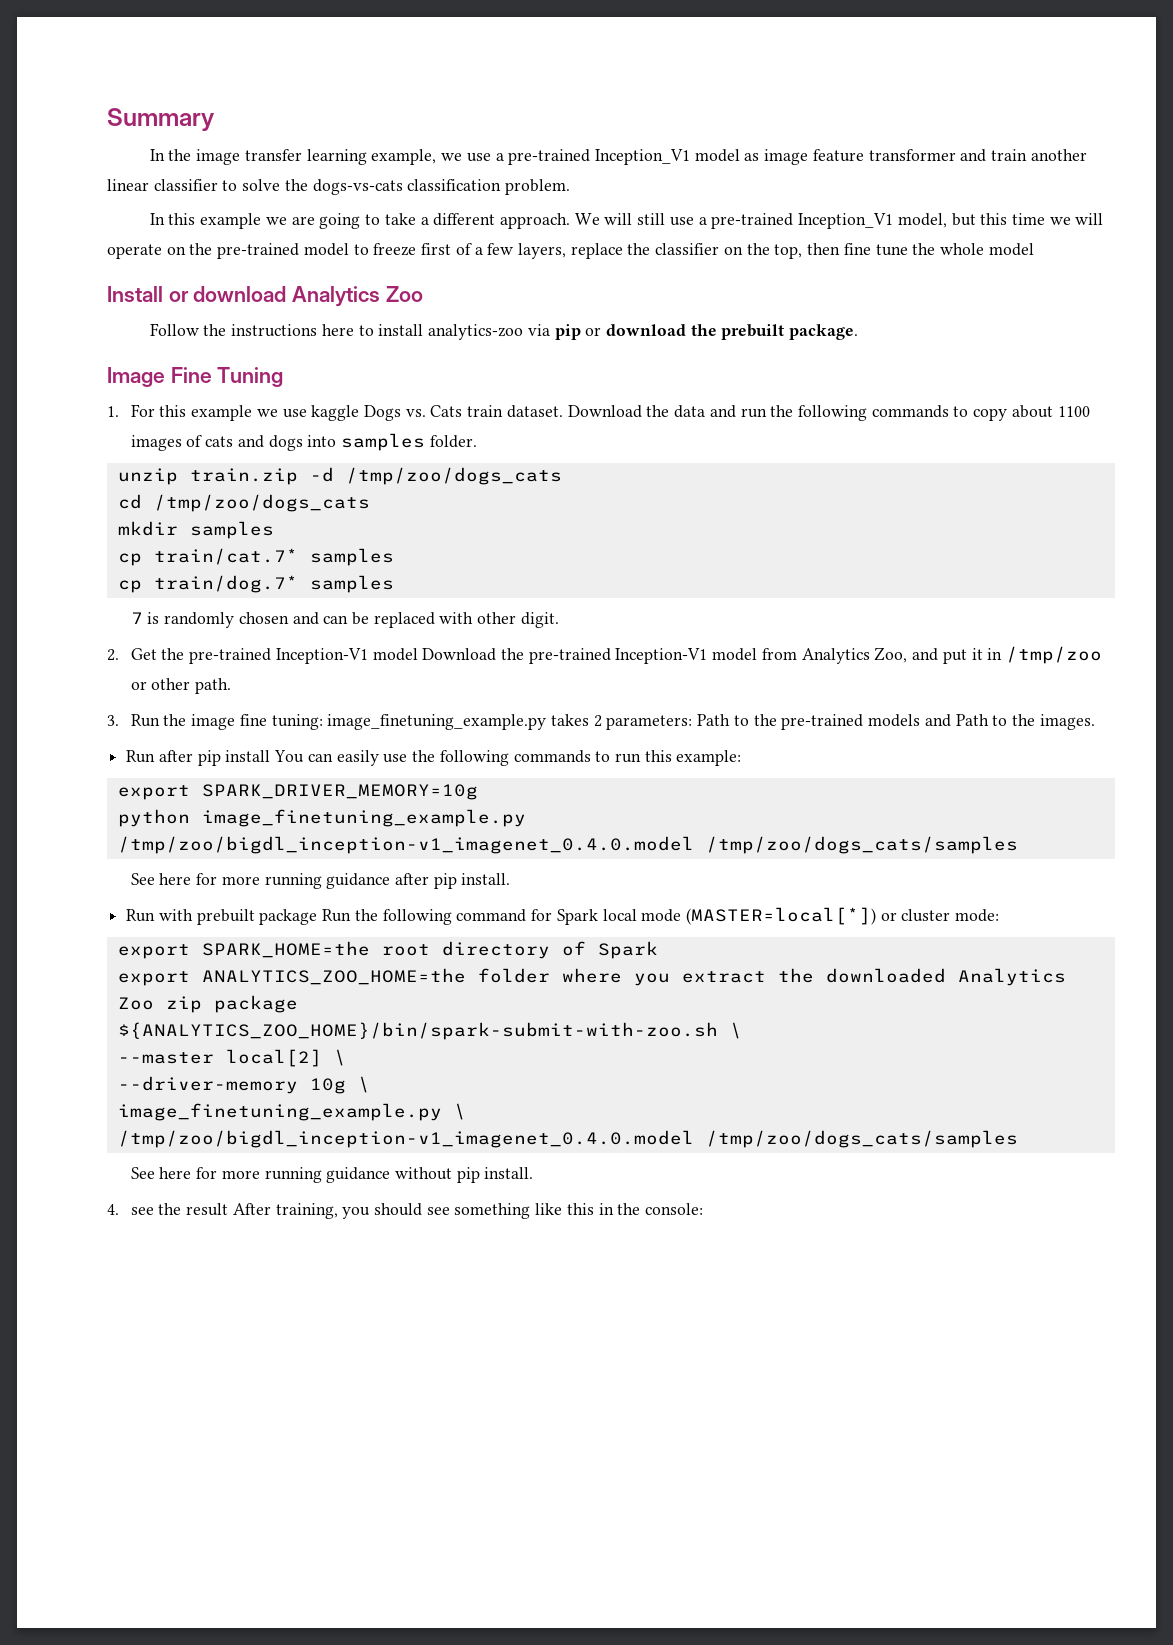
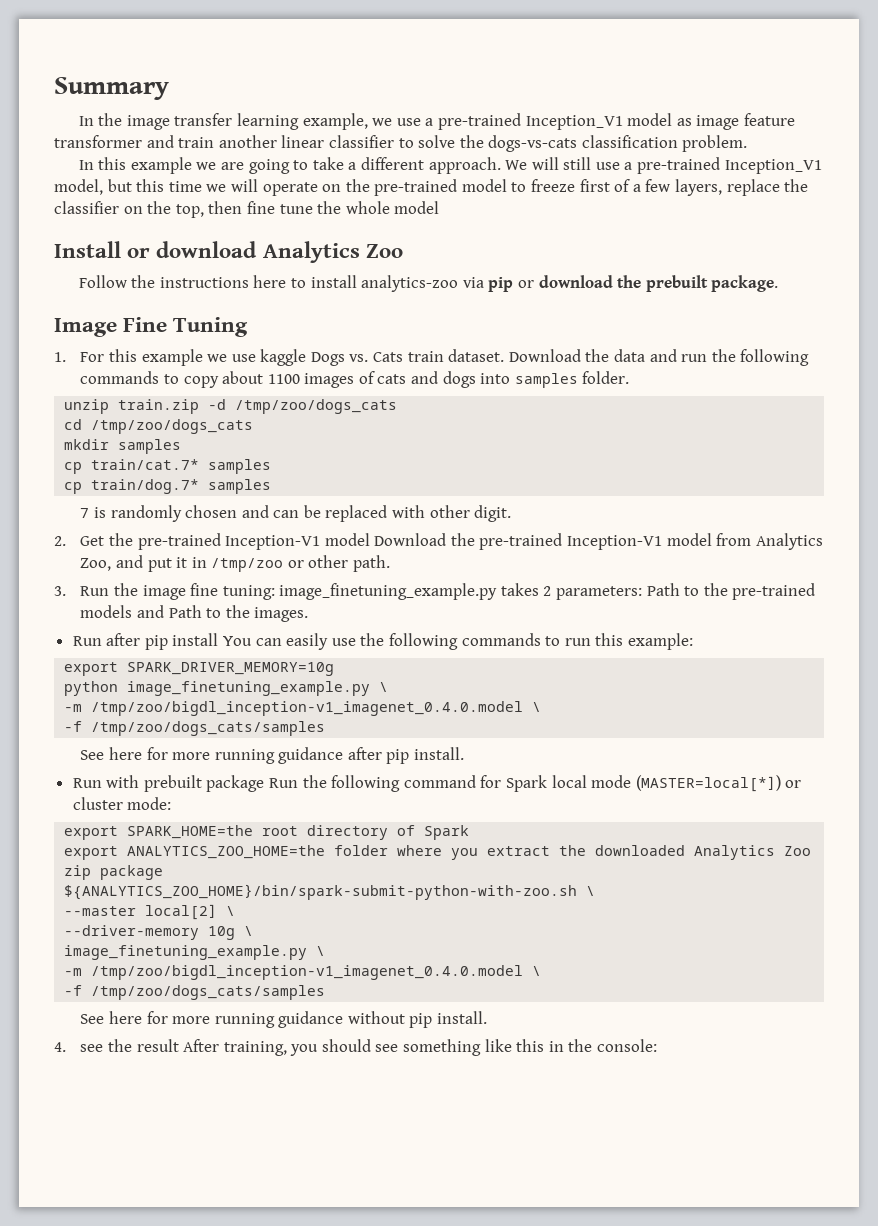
- python image_finetuning_example.py /tmp/zoo/bigdl_inception-v1_imagenet_0.4.0.model /tmp/zoo/dogs_cats/samples
+ python image_finetuning_example.py \
+ -m /tmp/zoo/bigdl_inception-v1_imagenet_0.4.0.model \
+ -f /tmp/zoo/dogs_cats/samples
- ${ANALYTICS_ZOO_HOME}/bin/spark-submit-with-zoo.sh \
+ ${ANALYTICS_ZOO_HOME}/bin/spark-submit-python-with-zoo.sh \
  --driver-memory 10g \
  image_finetuning_example.py \
- /tmp/zoo/bigdl_inception-v1_imagenet_0.4.0.model /tmp/zoo/dogs_cats/samples
+ -m /tmp/zoo/bigdl_inception-v1_imagenet_0.4.0.model \
+ -f /tmp/zoo/dogs_cats/samples

